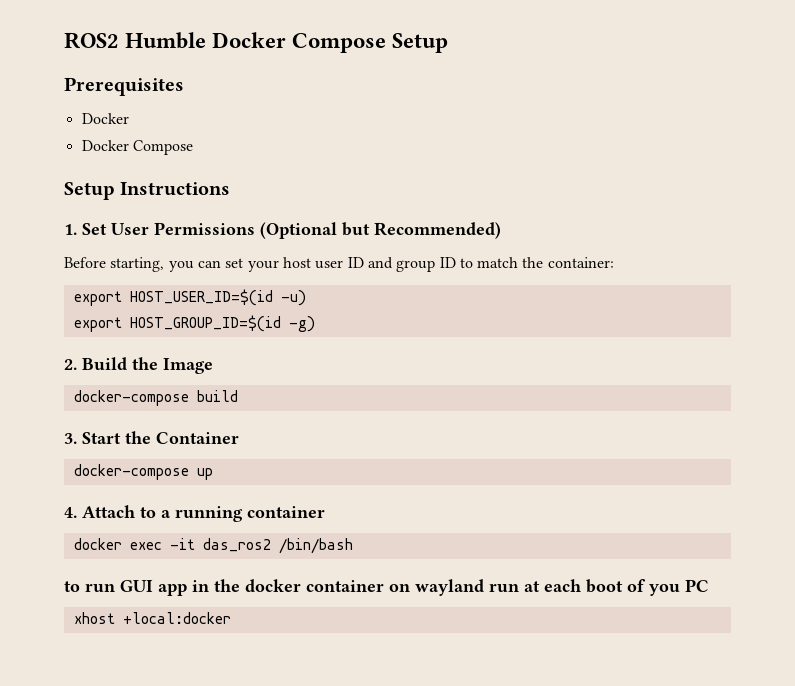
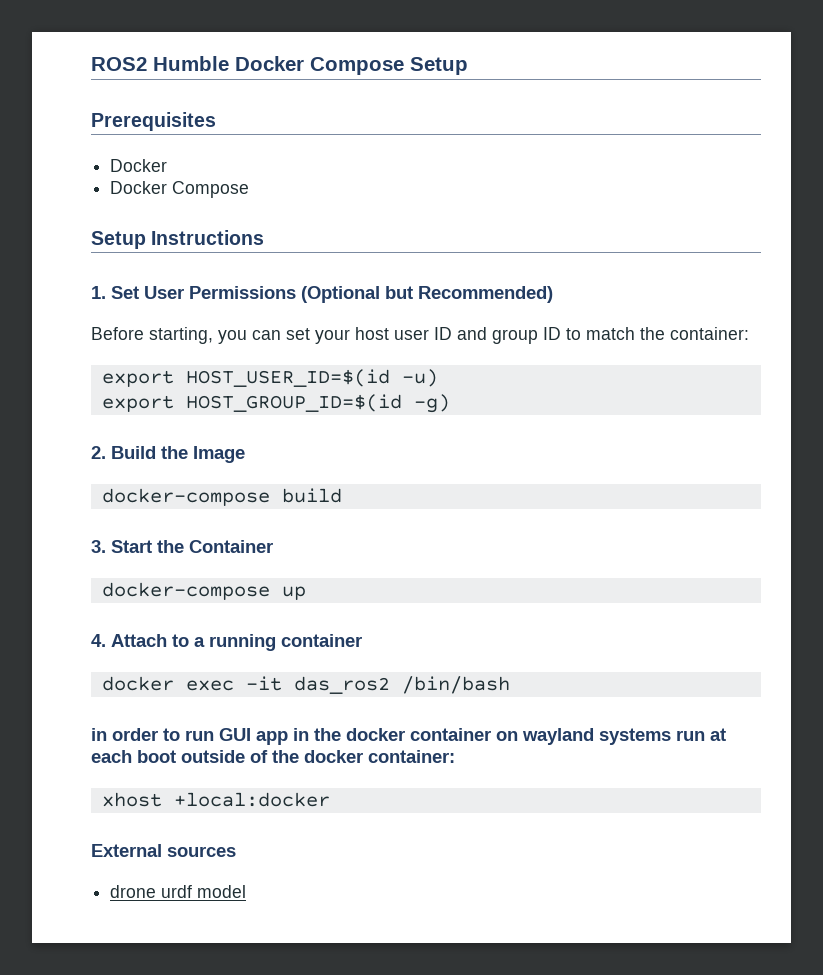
- to run GUI app in the docker container on wayland run at each boot of you PC
+ in order to run GUI app in the docker container on wayland systems run at each boot outside of the docker container:
  xhost +local:docker
+ External sources
+ drone urdf model

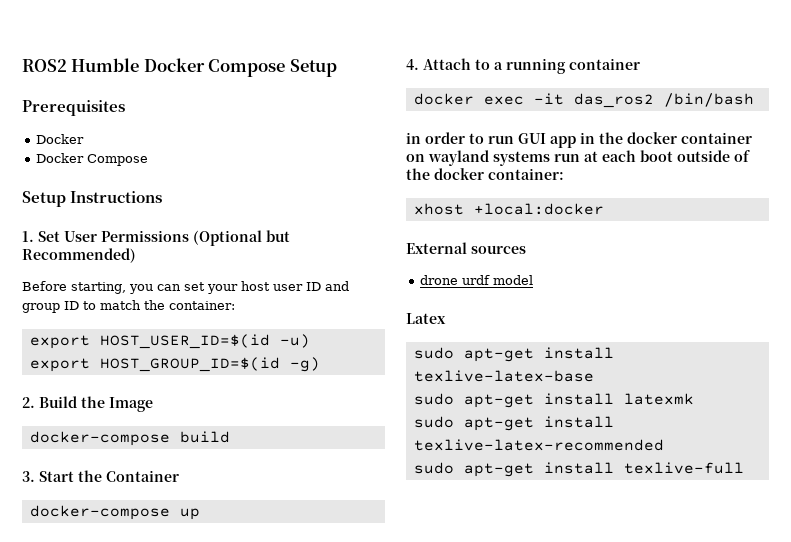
+ Latex
+ sudo apt-get install texlive-latex-base
+ sudo apt-get install latexmk
+ sudo apt-get install texlive-latex-recommended
+ sudo apt-get install texlive-full

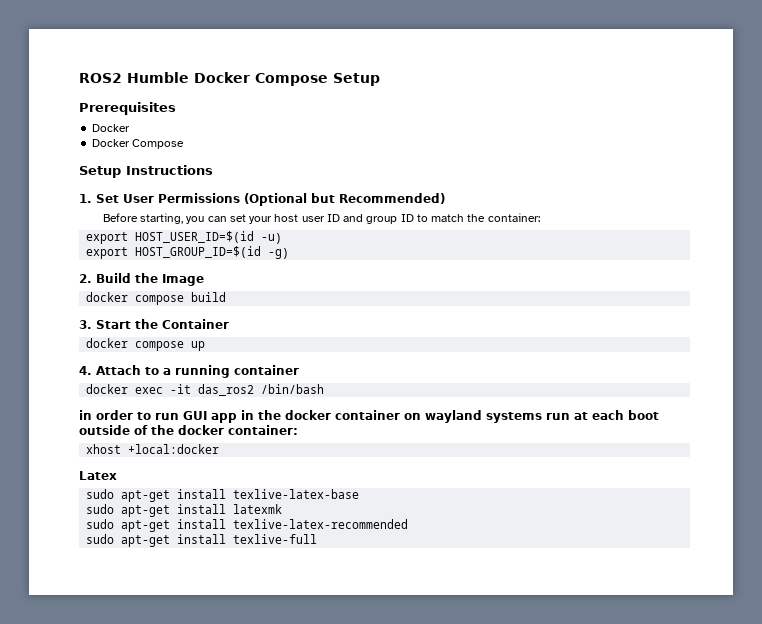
- docker-compose build
+ docker compose build
- docker-compose up
+ docker compose up
- External sources
- drone urdf model

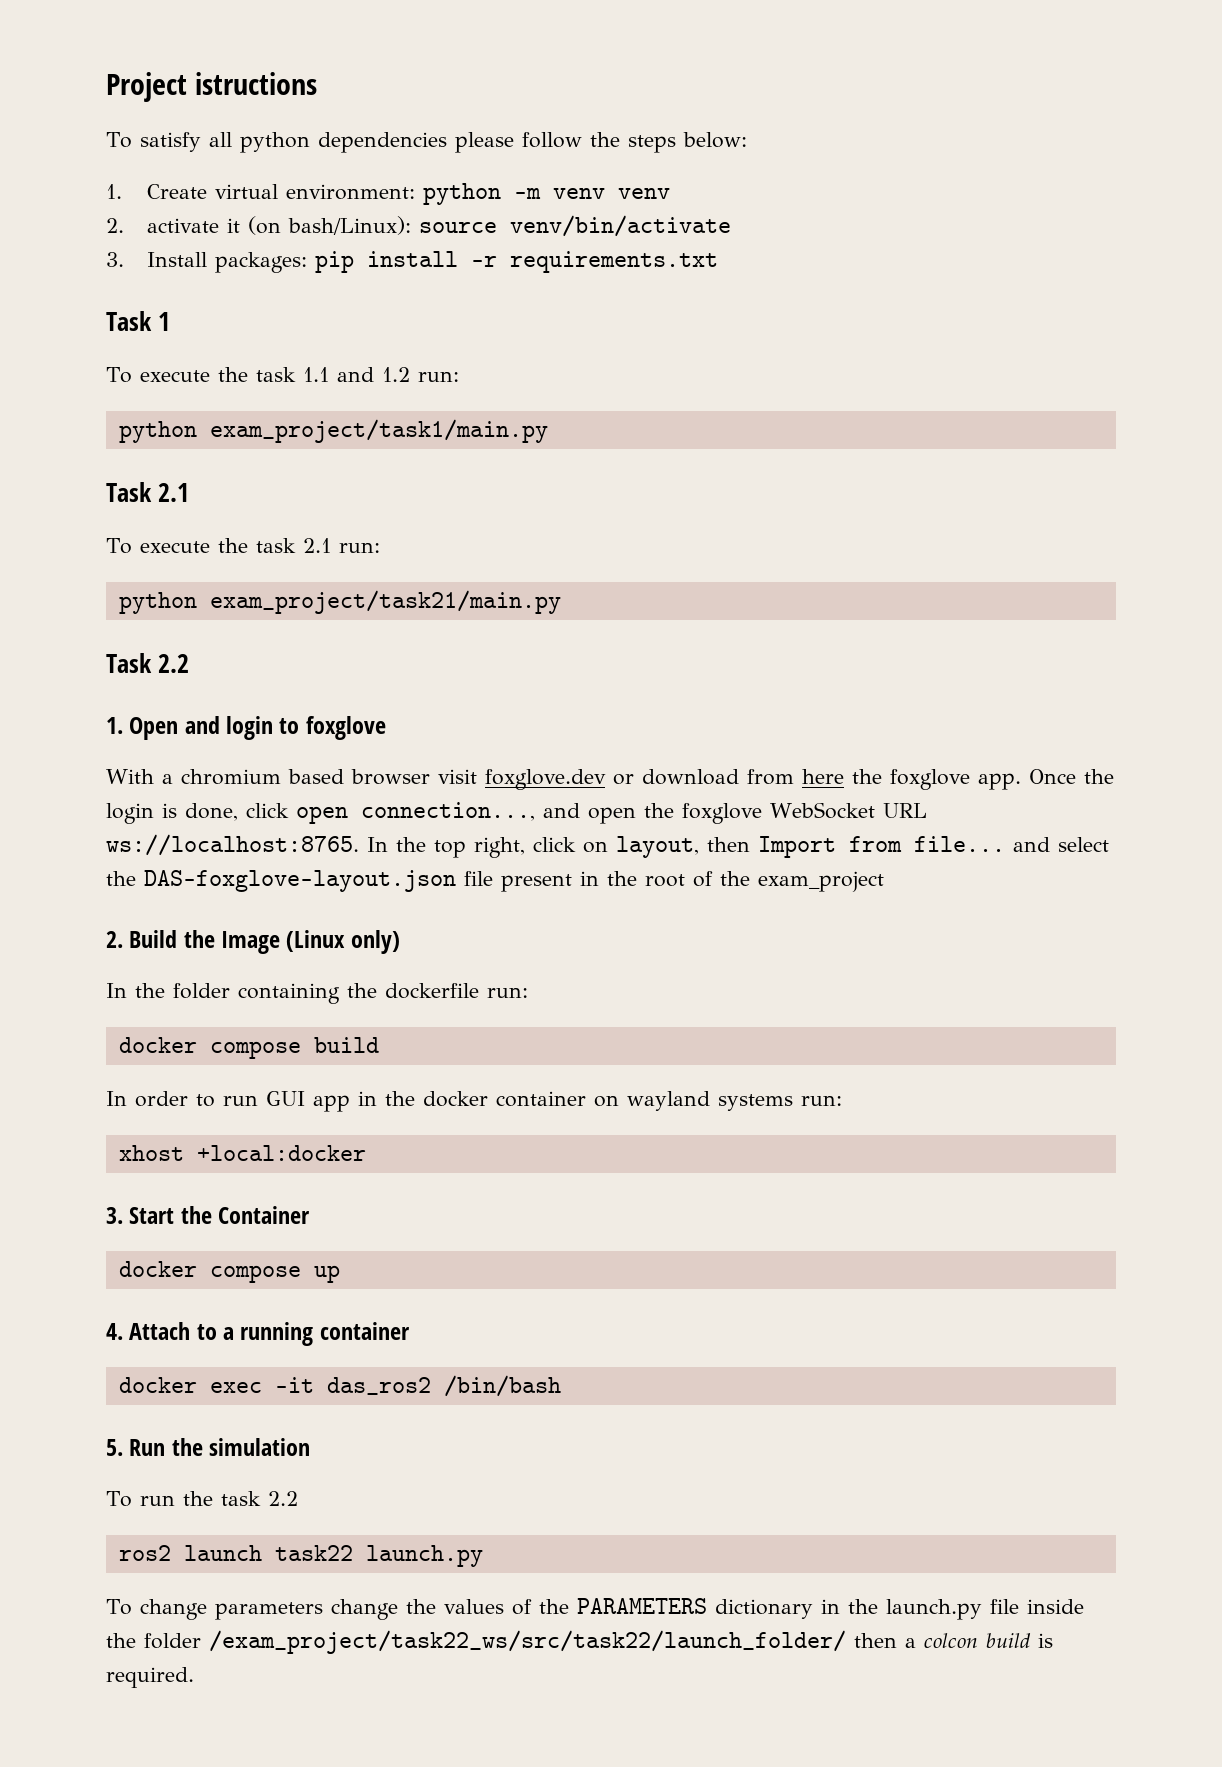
- ROS2 Humble Docker Compose Setup
- Prerequisites
- Docker
- Docker Compose
- Setup Instructions
- 1. Set User Permissions (Optional but Recommended)
- Before starting, you can set your host user ID and group ID to match the container:
- export HOST_USER_ID=$(id -u)
- export HOST_GROUP_ID=$(id -g)
- 2. Build the Image
+ Project istructions
+ To satisfy all python dependencies please follow the steps below:
+ 1. Create virtual environment: python -m venv venv
+ 2. activate it (on bash/Linux): source venv/bin/activate
+ 3. Install packages: pip install -r requirements.txt
+ Task 1
+ To execute the task 1.1 and 1.2 run:
+ python exam_project/task1/main.py
+ Task 2.1
+ To execute the task 2.1 run:
+ python exam_project/task21/main.py
+ Task 2.2
+ 1. Open and login to foxglove
+ With a chromium based browser visit foxglove.dev or download from here the foxglove app. Once the login is done, click open connection..., and open the foxglove WebSocket URL ws://localhost:8765. In the top right, click on layout, then Import from file... and select the DAS-foxglove-layout.json file present in the root of the exam_project
+ 2. Build the Image (Linux only)
+ In the folder containing the dockerfile run:
  docker compose build
+ In order to run GUI app in the docker container on wayland systems run:
+ xhost +local:docker
- in order to run GUI app in the docker container on wayland systems run at each boot outside of the docker container:
- xhost +local:docker
- Latex
- sudo apt-get install texlive-latex-base
- sudo apt-get install latexmk
- sudo apt-get install texlive-latex-recommended
- sudo apt-get install texlive-full
+ 5. Run the simulation
+ To run the task 2.2
+ ros2 launch task22 launch.py
+ To change parameters change the values of the PARAMETERS dictionary in the launch.py file inside the folder /exam_project/task22_ws/src/task22/launch_folder/ then a colcon build is required.

